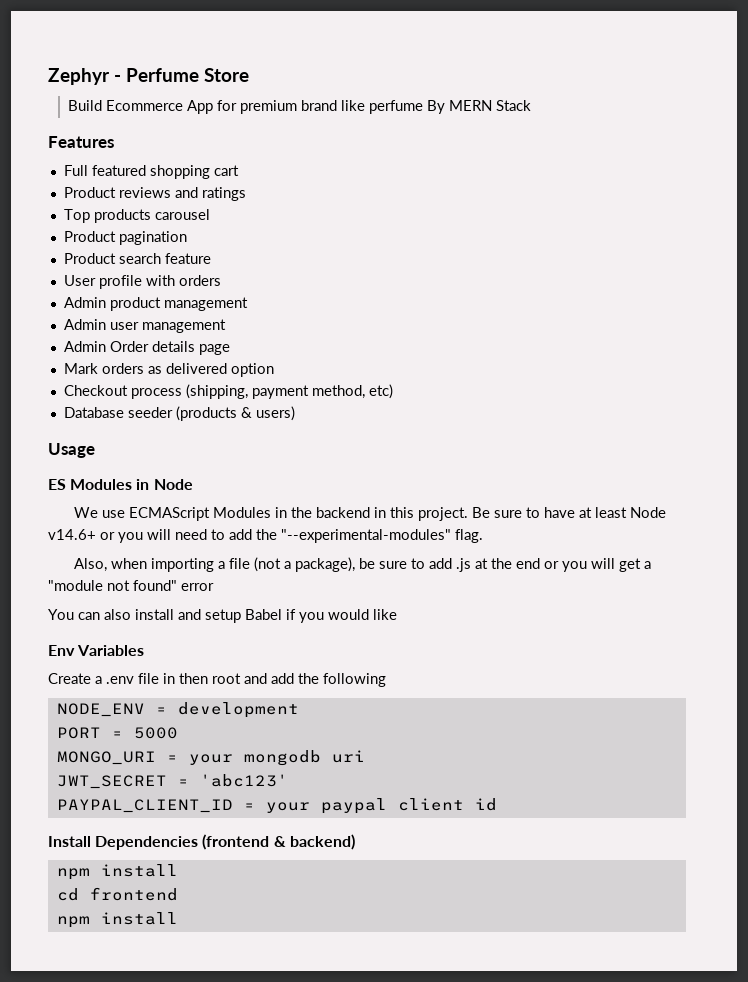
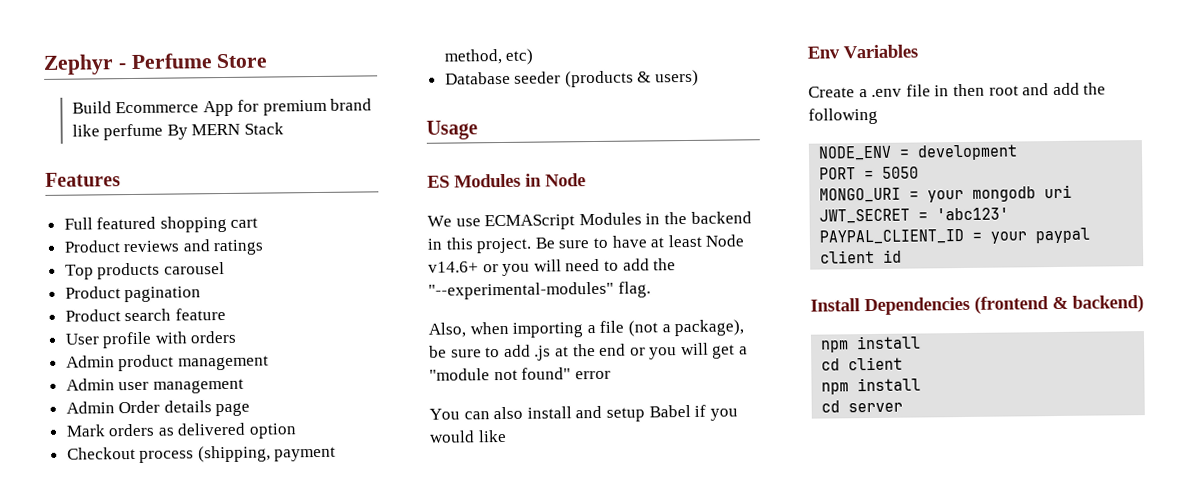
- PORT = 5000
+ PORT = 5050
- cd frontend
+ cd client
  npm install
+ cd server

